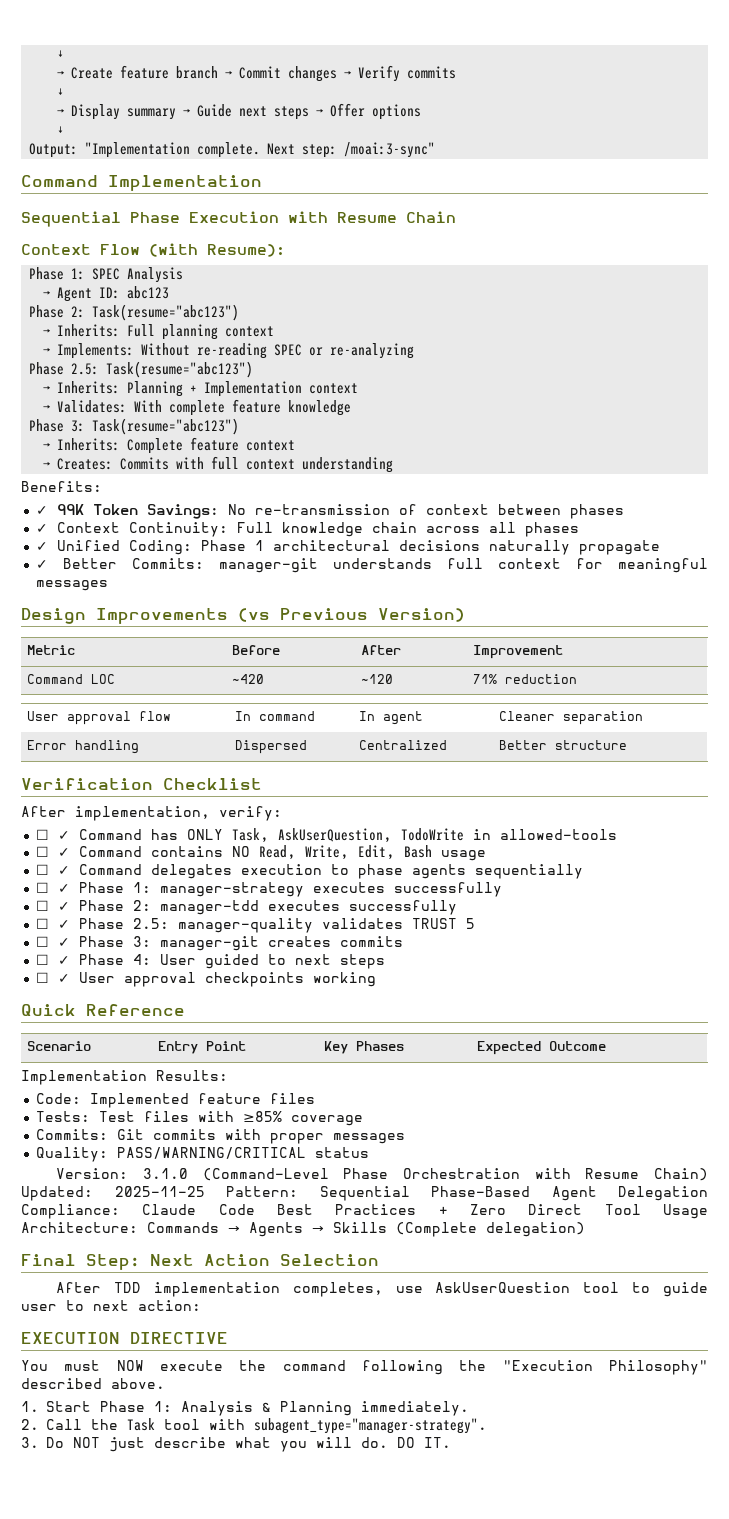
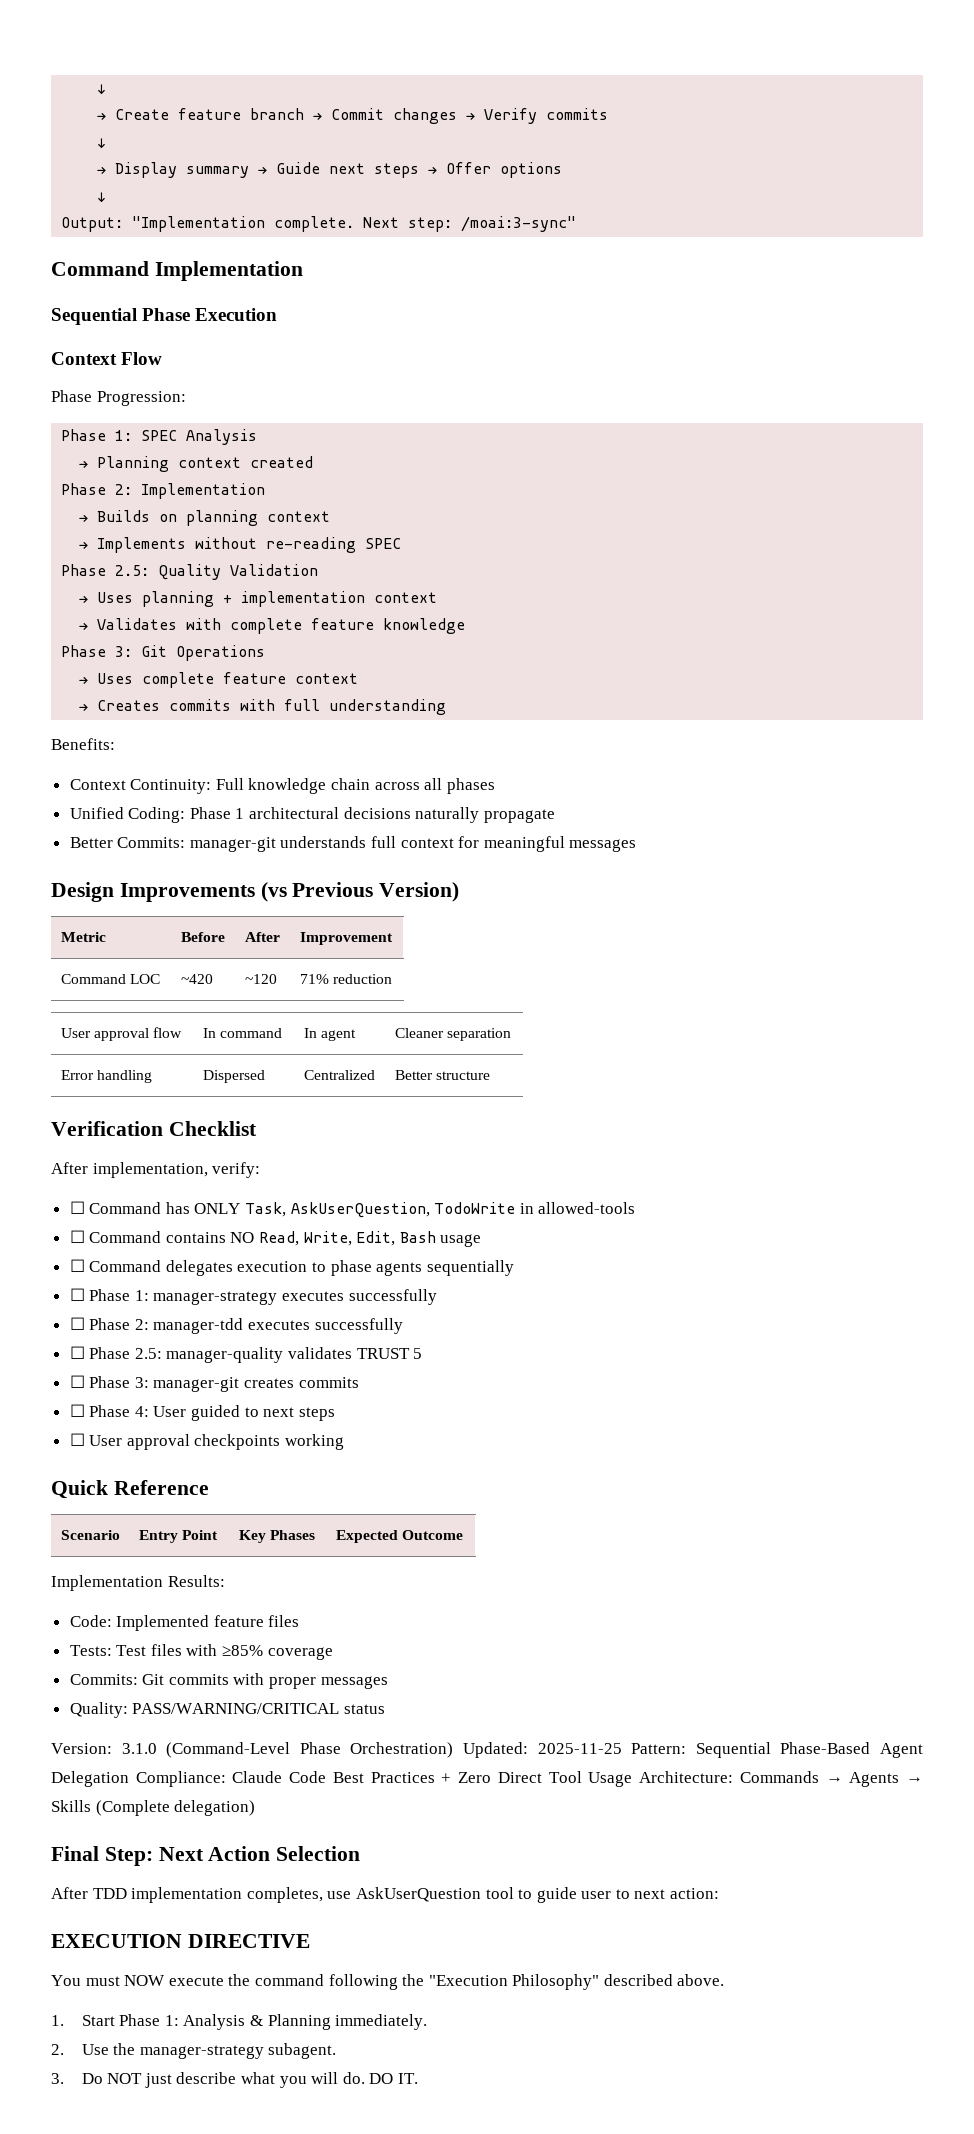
- Sequential Phase Execution with Resume Chain
+ Sequential Phase Execution
- Context Flow (with Resume):
+ Context Flow
+ Phase Progression:
- → Agent ID: abc123
- Phase 2: Task(resume="abc123")
- → Inherits: Full planning context
+ → Planning context created
+ Phase 2: Implementation
+ → Builds on planning context
- → Implements: Without re-reading SPEC or re-analyzing
- Phase 2.5: Task(resume="abc123")
- → Inherits: Planning + Implementation context
- → Validates: With complete feature knowledge
+ → Implements without re-reading SPEC
+ Phase 2.5: Quality Validation
+ → Uses planning + implementation context
+ → Validates with complete feature knowledge
- Phase 3: Task(resume="abc123")
- → Inherits: Complete feature context
+ Phase 3: Git Operations
+ → Uses complete feature context
- → Creates: Commits with full context understanding
+ → Creates commits with full understanding
- ✓ 99K Token Savings: No re-transmission of context between phases
- ✓ Context Continuity: Full knowledge chain across all phases
+ Context Continuity: Full knowledge chain across all phases
- ✓ Unified Coding: Phase 1 architectural decisions naturally propagate
+ Unified Coding: Phase 1 architectural decisions naturally propagate
- ✓ Better Commits: manager-git understands full context for meaningful messages
+ Better Commits: manager-git understands full context for meaningful messages
- ☐ ✓ Command has ONLY Task, AskUserQuestion, TodoWrite in allowed-tools
+ ☐ Command has ONLY Task, AskUserQuestion, TodoWrite in allowed-tools
- ☐ ✓ Command contains NO Read, Write, Edit, Bash usage
+ ☐ Command contains NO Read, Write, Edit, Bash usage
- ☐ ✓ Command delegates execution to phase agents sequentially
+ ☐ Command delegates execution to phase agents sequentially
- ☐ ✓ Phase 1: manager-strategy executes successfully
+ ☐ Phase 1: manager-strategy executes successfully
- ☐ ✓ Phase 2: manager-tdd executes successfully
+ ☐ Phase 2: manager-tdd executes successfully
- ☐ ✓ Phase 2.5: manager-quality validates TRUST 5
+ ☐ Phase 2.5: manager-quality validates TRUST 5
- ☐ ✓ Phase 3: manager-git creates commits
+ ☐ Phase 3: manager-git creates commits
- ☐ ✓ Phase 4: User guided to next steps
+ ☐ Phase 4: User guided to next steps
- ☐ ✓ User approval checkpoints working
+ ☐ User approval checkpoints working
- Version: 3.1.0 (Command-Level Phase Orchestration with Resume Chain) Updated: 2025-11-25 Pattern: Sequential Phase-Based Agent Delegation Compliance: Claude Code Best Practices + Zero Direct Tool Usage Architecture: Commands → Agents → Skills (Complete delegation)
+ Version: 3.1.0 (Command-Level Phase Orchestration) Updated: 2025-11-25 Pattern: Sequential Phase-Based Agent Delegation Compliance: Claude Code Best Practices + Zero Direct Tool Usage Architecture: Commands → Agents → Skills (Complete delegation)
- 2. Call the Task tool with subagent_type="manager-strategy".
+ 2. Use the manager-strategy subagent.

